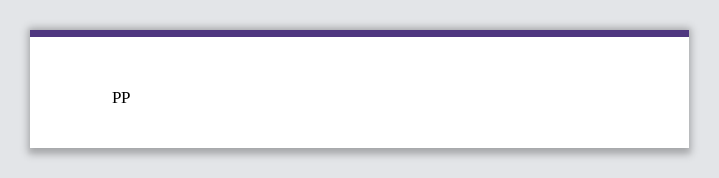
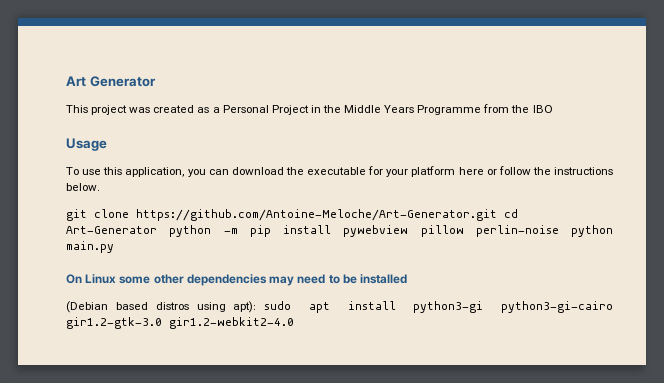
- PP
+ Art Generator
+ This project was created as a Personal Project in the Middle Years Programme from the IBO
+ Usage
+ To use this application, you can download the executable for your platform here or follow the instructions below.
+ git clone https://github.com/Antoine-Meloche/Art-Generator.git cd Art-Generator python -m pip install pywebview pillow perlin-noise python main.py
+ On Linux some other dependencies may need to be installed
+ (Debian based distros using apt): sudo apt install python3-gi python3-gi-cairo gir1.2-gtk-3.0 gir1.2-webkit2-4.0

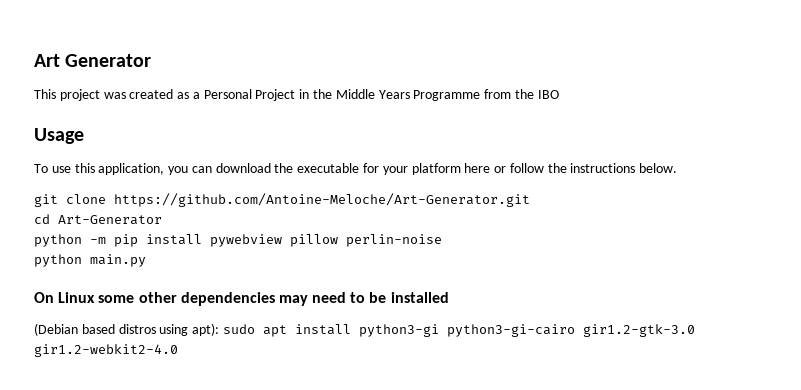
- git clone https://github.com/Antoine-Meloche/Art-Generator.git cd Art-Generator python -m pip install pywebview pillow perlin-noise python main.py
+ git clone https://github.com/Antoine-Meloche/Art-Generator.git
+ cd Art-Generator
+ python -m pip install pywebview pillow perlin-noise
+ python main.py

